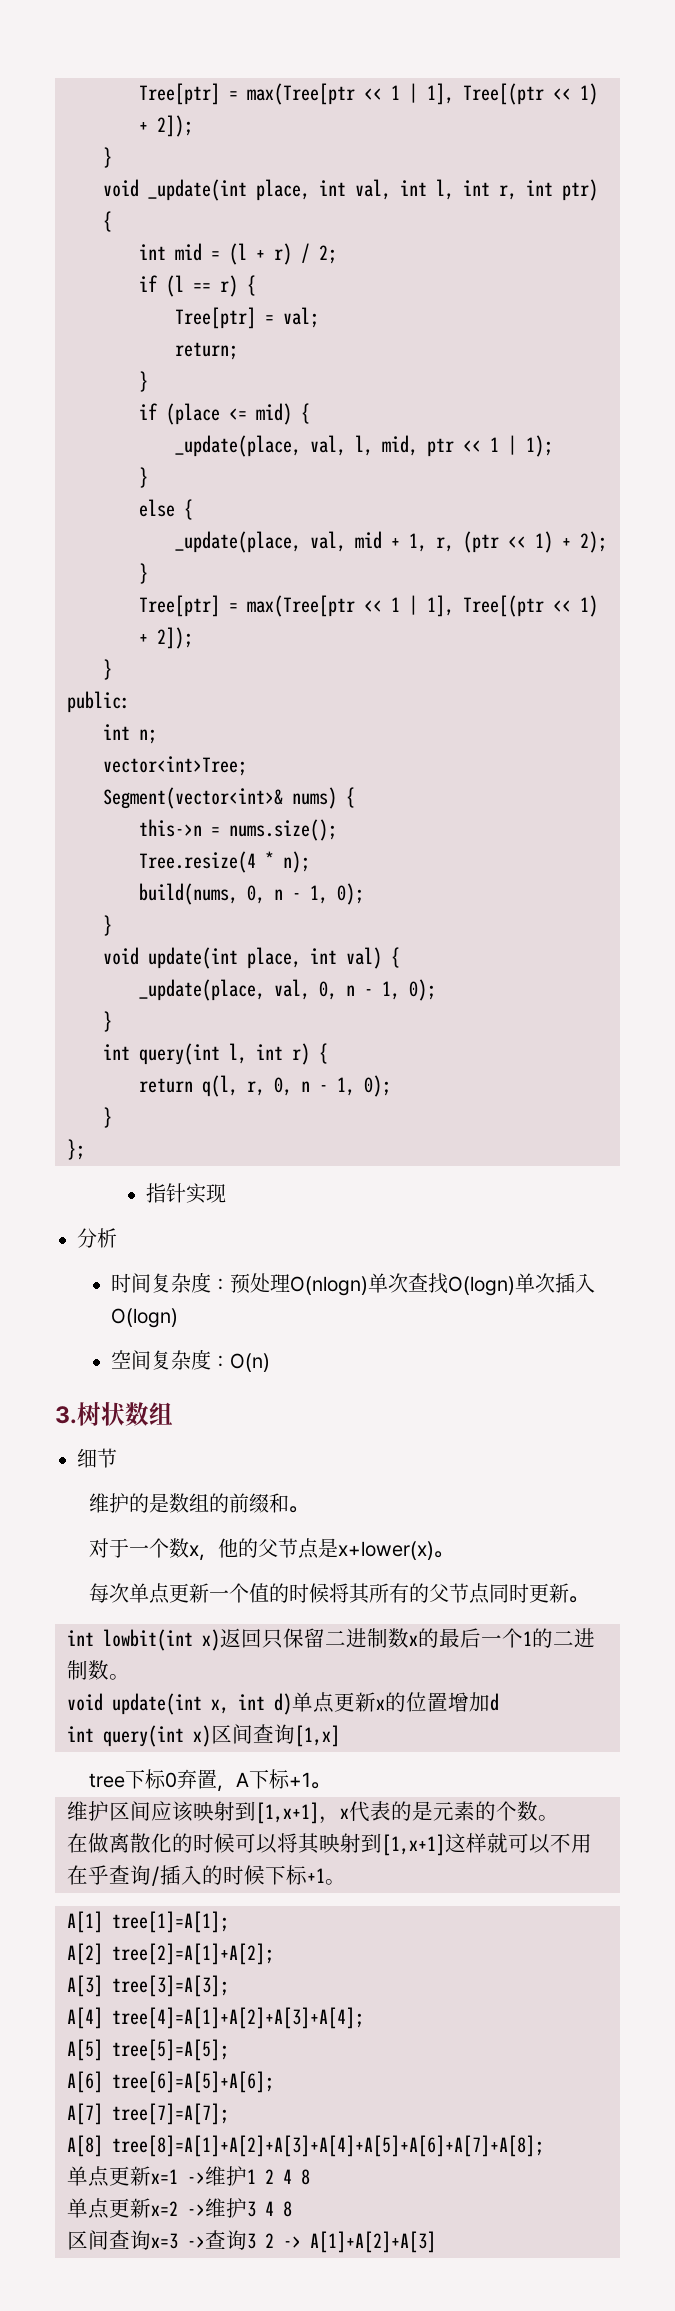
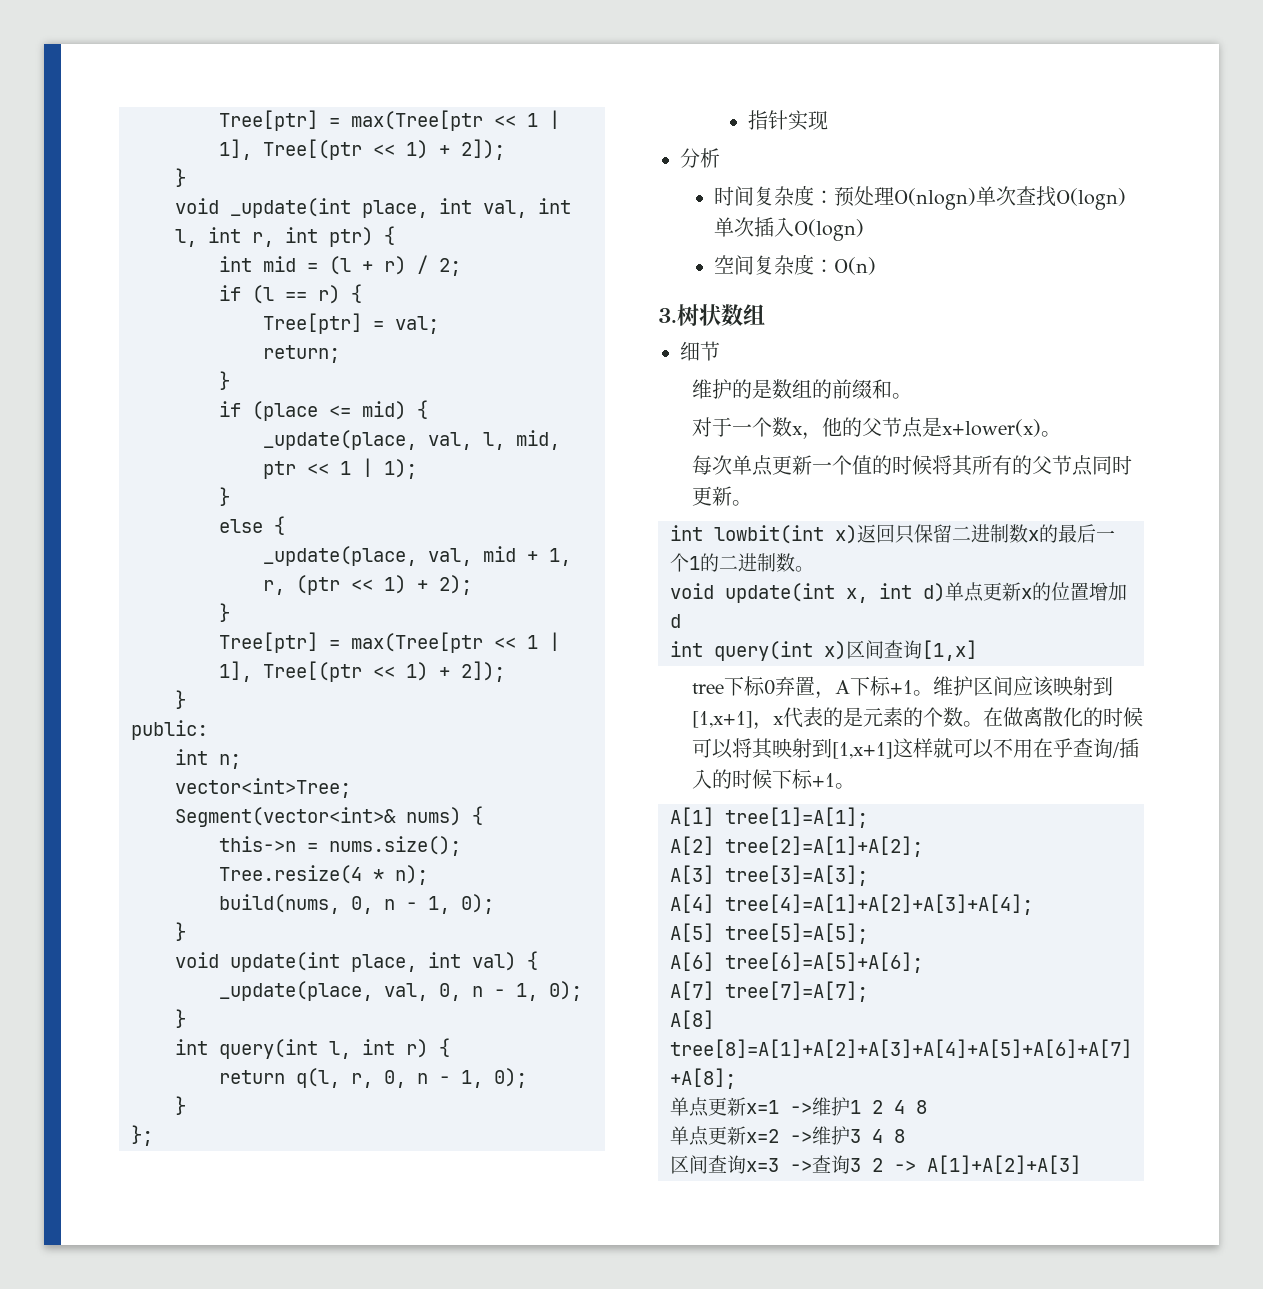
- tree下标0弃置，A下标+1。
- 维护区间应该映射到[1,x+1]，x代表的是元素的个数。
- 在做离散化的时候可以将其映射到[1,x+1]这样就可以不用在乎查询/插入的时候下标+1。
+ tree下标0弃置，A下标+1。维护区间应该映射到[1,x+1]，x代表的是元素的个数。在做离散化的时候可以将其映射到[1,x+1]这样就可以不用在乎查询/插入的时候下标+1。

